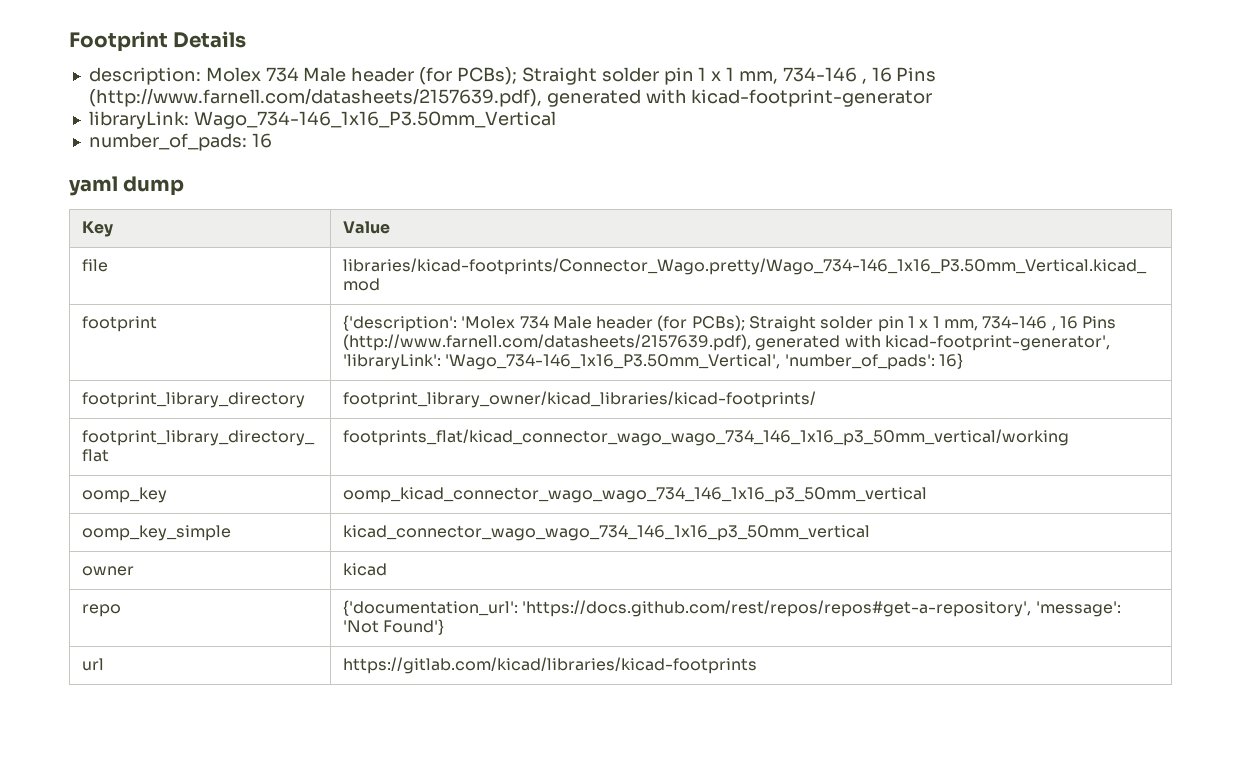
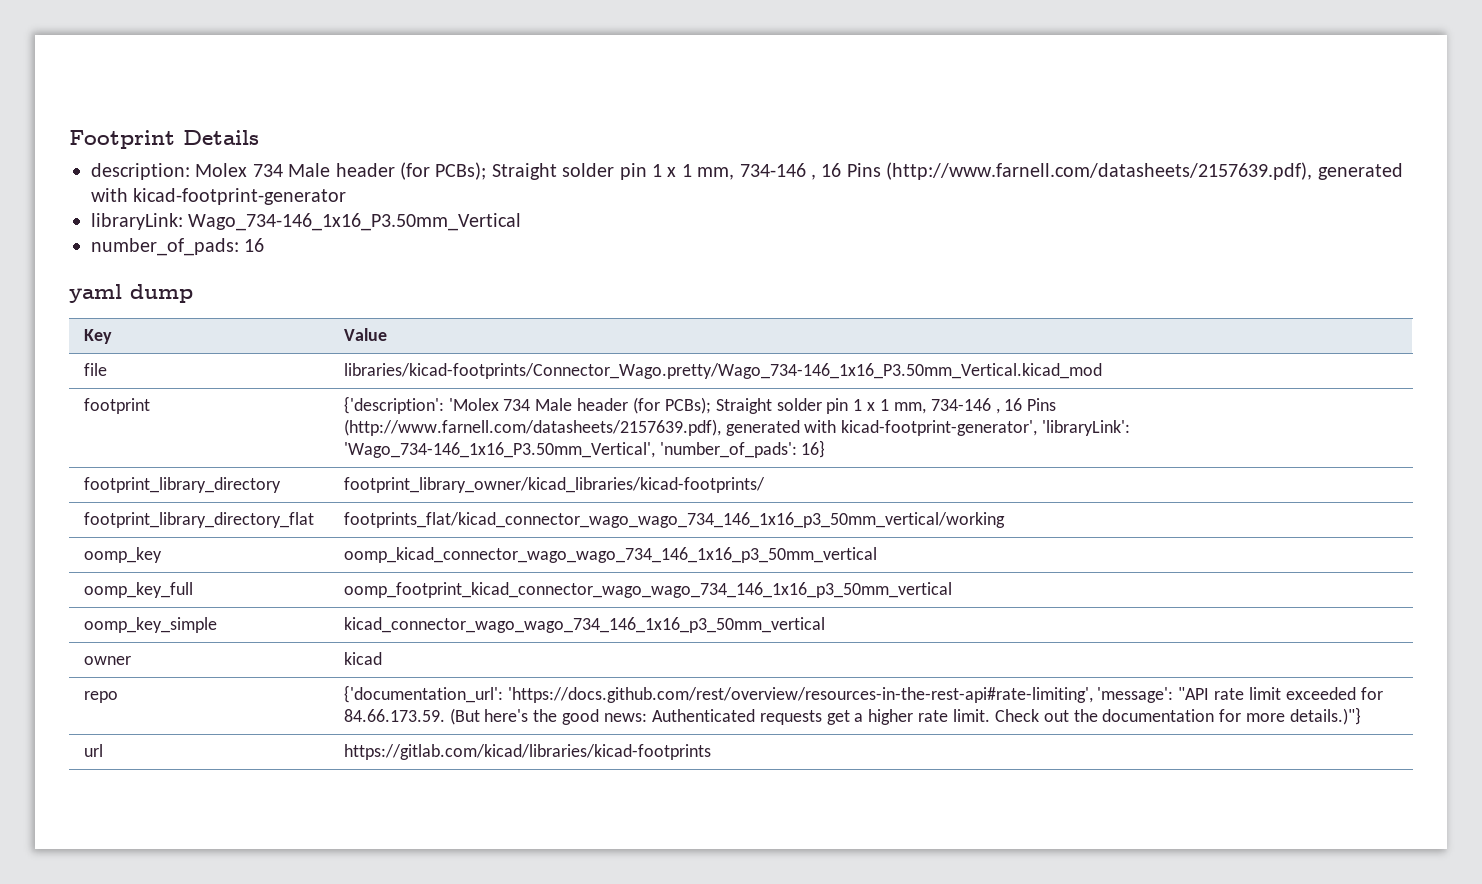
+ oomp_key_full | oomp_footprint_kicad_connector_wago_wago_734_146_1x16_p3_50mm_vertical
- repo | {'documentation_url': 'https://docs.github.com/rest/repos/repos#get-a-repository', 'message': 'Not Found'}
+ repo | {'documentation_url': 'https://docs.github.com/rest/overview/resources-in-the-rest-api#rate-limiting', 'message': "API rate limit exceeded for 84.66.173.59. (But here's the good news: Authenticated requests get a higher rate limit. Check out the documentation for more details.)"}

